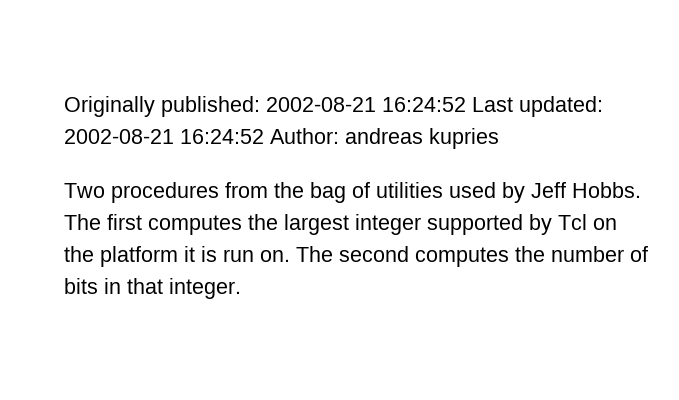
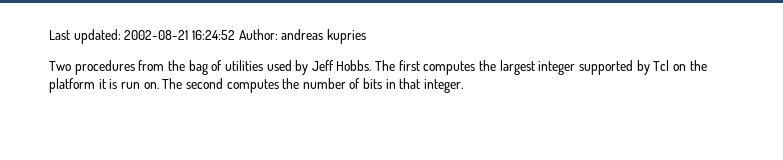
- Originally published: 2002-08-21 16:24:52 Last updated: 2002-08-21 16:24:52 Author: andreas kupries
+ Last updated: 2002-08-21 16:24:52 Author: andreas kupries

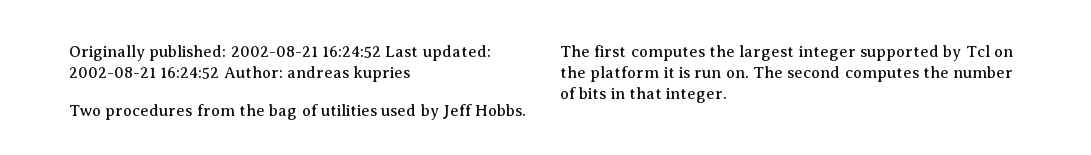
- Last updated: 2002-08-21 16:24:52 Author: andreas kupries
+ Originally published: 2002-08-21 16:24:52 Last updated: 2002-08-21 16:24:52 Author: andreas kupries

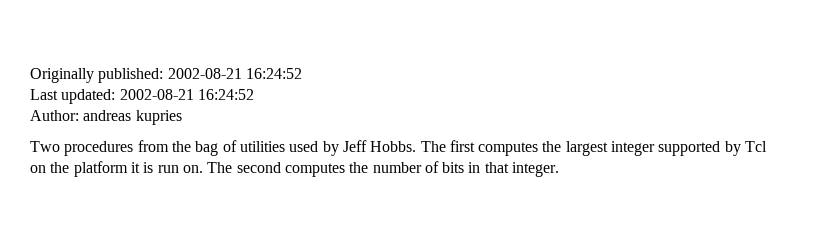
- Originally published: 2002-08-21 16:24:52 Last updated: 2002-08-21 16:24:52 Author: andreas kupries
+ Originally published: 2002-08-21 16:24:52
+ Last updated: 2002-08-21 16:24:52
+ Author: andreas kupries

